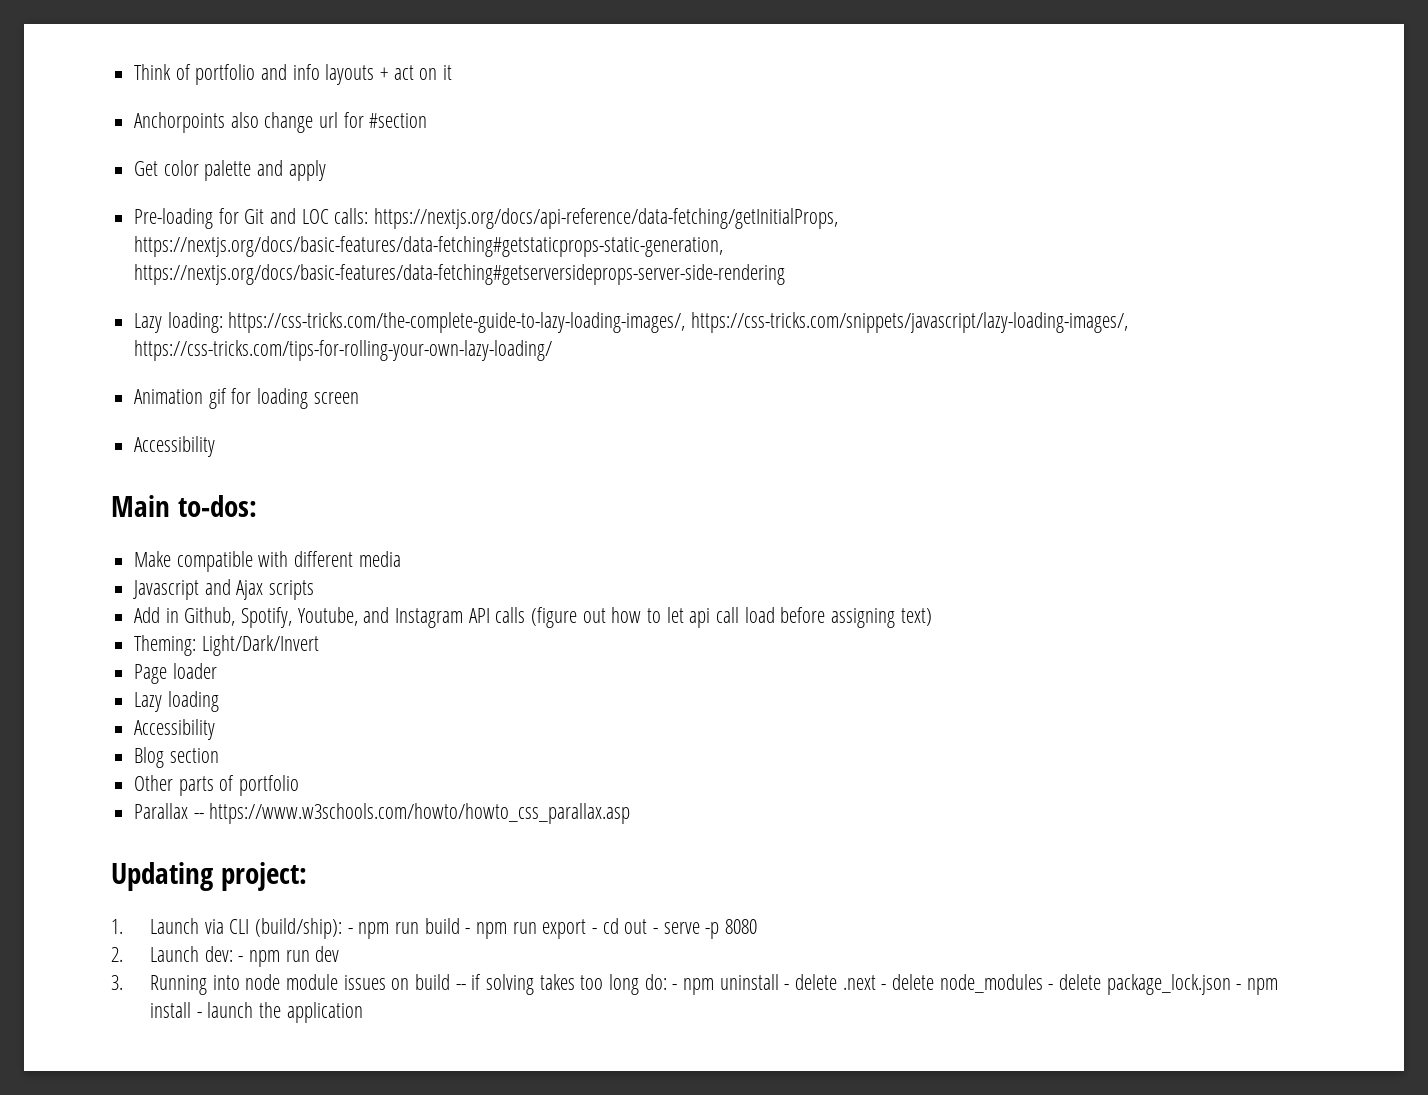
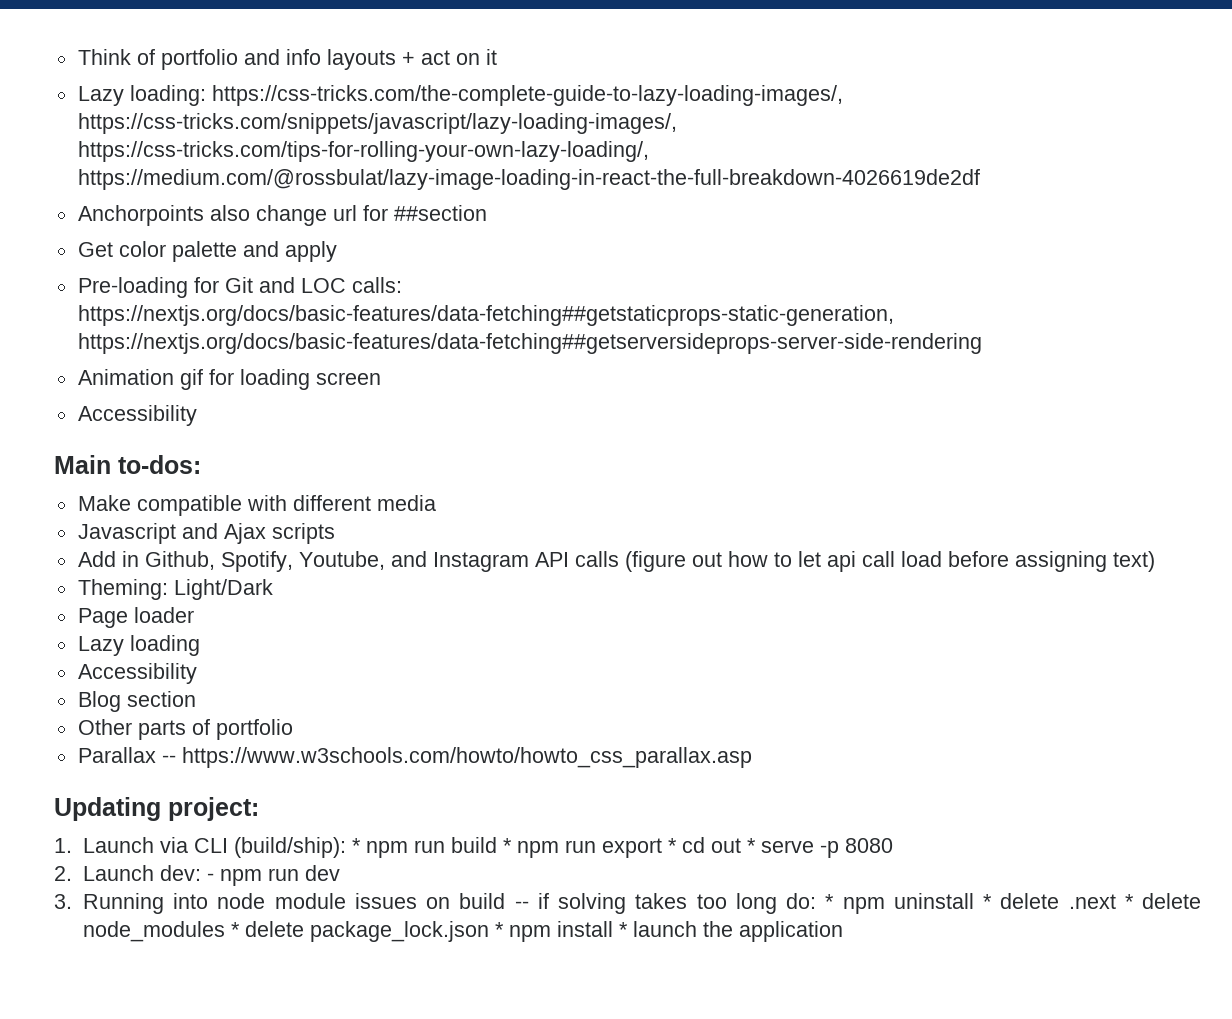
+ Lazy loading: https://css-tricks.com/the-complete-guide-to-lazy-loading-images/, https://css-tricks.com/snippets/javascript/lazy-loading-images/, https://css-tricks.com/tips-for-rolling-your-own-lazy-loading/, https://medium.com/@rossbulat/lazy-image-loading-in-react-the-full-breakdown-4026619de2df
- Anchorpoints also change url for #section
+ Anchorpoints also change url for ##section
- Pre-loading for Git and LOC calls: https://nextjs.org/docs/api-reference/data-fetching/getInitialProps, https://nextjs.org/docs/basic-features/data-fetching#getstaticprops-static-generation, https://nextjs.org/docs/basic-features/data-fetching#getserversideprops-server-side-rendering
- Lazy loading: https://css-tricks.com/the-complete-guide-to-lazy-loading-images/, https://css-tricks.com/snippets/javascript/lazy-loading-images/, https://css-tricks.com/tips-for-rolling-your-own-lazy-loading/
+ Pre-loading for Git and LOC calls: https://nextjs.org/docs/basic-features/data-fetching##getstaticprops-static-generation, https://nextjs.org/docs/basic-features/data-fetching##getserversideprops-server-side-rendering
- Theming: Light/Dark/Invert
+ Theming: Light/Dark
- 1. Launch via CLI (build/ship): - npm run build - npm run export - cd out - serve -p 8080
+ 1. Launch via CLI (build/ship): * npm run build * npm run export * cd out * serve -p 8080
- 3. Running into node module issues on build -- if solving takes too long do: - npm uninstall - delete .next - delete node_modules - delete package_lock.json - npm install - launch the application
+ 3. Running into node module issues on build -- if solving takes too long do: * npm uninstall * delete .next * delete node_modules * delete package_lock.json * npm install * launch the application

